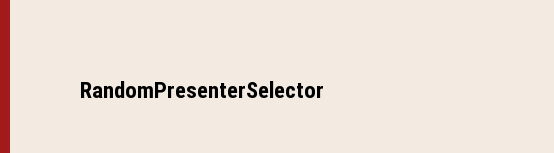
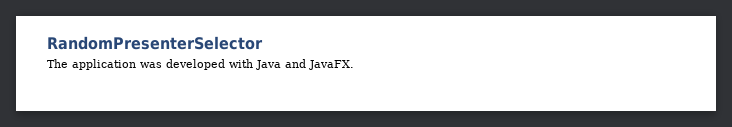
+ The application was developed with Java and JavaFX.

